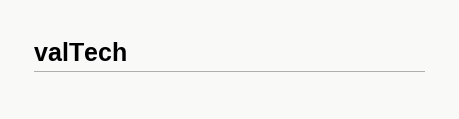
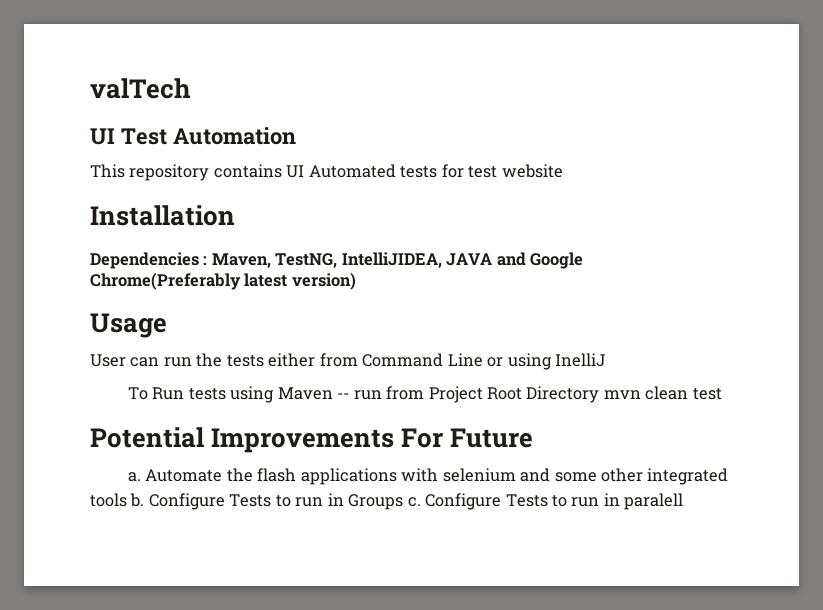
+ UI Test Automation
+ This repository contains UI Automated tests for test website
+ Installation
+ Dependencies : Maven, TestNG, IntelliJIDEA, JAVA and Google Chrome(Preferably latest version)
+ Usage
+ User can run the tests either from Command Line or using InelliJ
+ To Run tests using Maven -- run from Project Root Directory mvn clean test
+ Potential Improvements For Future
+ a. Automate the flash applications with selenium and some other integrated tools b. Configure Tests to run in Groups c. Configure Tests to run in paralell

